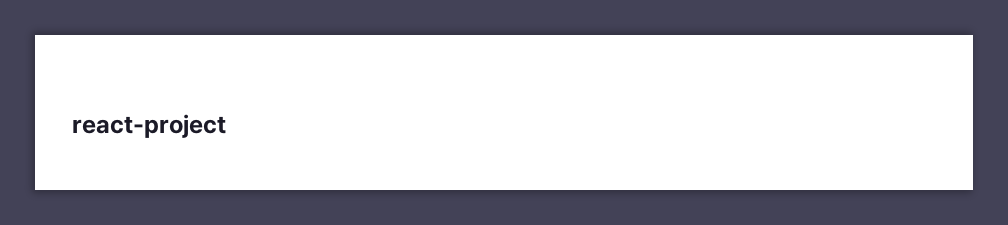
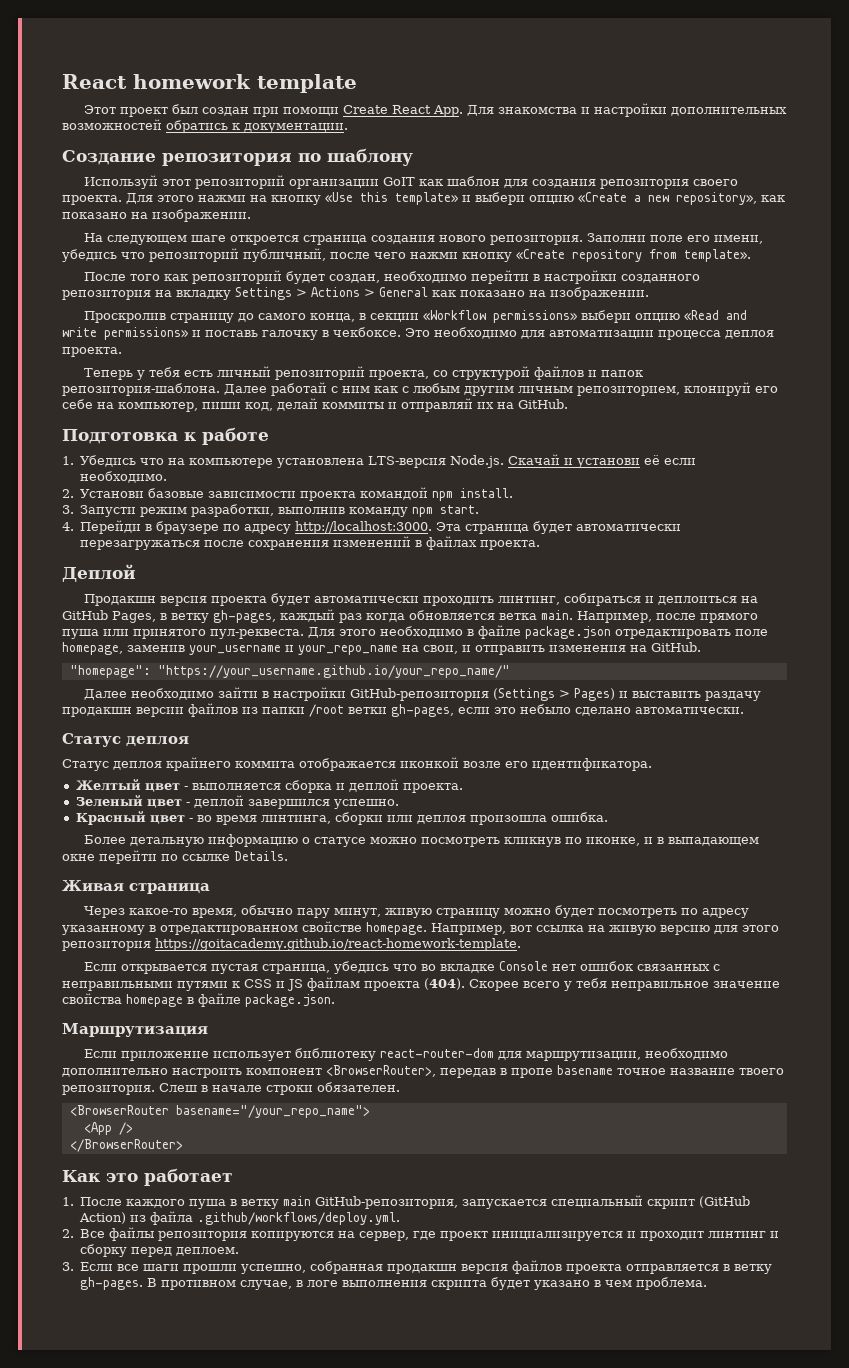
- react-project
+ React homework template
+ Этот проект был создан при помощи Create React App. Для знакомства и настройки дополнительных возможностей обратись к документации.
+ Создание репозитория по шаблону
+ Используй этот репозиторий организации GoIT как шаблон для создания репозитория своего проекта. Для этого нажми на кнопку «Use this template» и выбери опцию «Create a new repository», как показано на изображении.
+ На следующем шаге откроется страница создания нового репозитория. Заполни поле его имени, убедись что репозиторий публичный, после чего нажми кнопку «Create repository from template».
+ После того как репозиторий будет создан, необходимо перейти в настройки созданного репозитория на вкладку Settings > Actions > General как показано на изображении.
+ Проскролив страницу до самого конца, в секции «Workflow permissions» выбери опцию «Read and write permissions» и поставь галочку в чекбоксе. Это необходимо для автоматизации процесса деплоя проекта.
+ Теперь у тебя есть личный репозиторий проекта, со структурой файлов и папок репозитория-шаблона. Далее работай с ним как с любым другим личным репозиторием, клонируй его себе на компьютер, пиши код, делай коммиты и отправляй их на GitHub.
+ Подготовка к работе
+ 1. Убедись что на компьютере установлена LTS-версия Node.js. Скачай и установи её если необходимо.
+ 2. Установи базовые зависимости проекта командой npm install.
+ 3. Запусти режим разработки, выполнив команду npm start.
+ 4. Перейди в браузере по адресу http://localhost:3000. Эта страница будет автоматически перезагружаться после сохранения изменений в файлах проекта.
+ Деплой
+ Продакшн версия проекта будет автоматически проходить линтинг, собираться и деплоиться на GitHub Pages, в ветку gh-pages, каждый раз когда обновляется ветка main. Например, после прямого пуша или принятого пул-реквеста. Для этого необходимо в файле package.json отредактировать поле homepage, заменив your_username и your_repo_name на свои, и отправить изменения на GitHub.
+ "homepage": "https://your_username.github.io/your_repo_name/"
+ Далее необходимо зайти в настройки GitHub-репозитория (Settings > Pages) и выставить раздачу продакшн версии файлов из папки /root ветки gh-pages, если это небыло сделано автоматически.
+ Статус деплоя
+ Статус деплоя крайнего коммита отображается иконкой возле его идентификатора.
+ Желтый цвет - выполняется сборка и деплой проекта.
+ Зеленый цвет - деплой завершился успешно.
+ Красный цвет - во время линтинга, сборки или деплоя произошла ошибка.
+ Более детальную информацию о статусе можно посмотреть кликнув по иконке, и в выпадающем окне перейти по ссылке Details.
+ Живая страница
+ Через какое-то время, обычно пару минут, живую страницу можно будет посмотреть по адресу указанному в отредактированном свойстве homepage. Например, вот ссылка на живую версию для этого репозитория https://goitacademy.github.io/react-homework-template.
+ Если открывается пустая страница, убедись что во вкладке Console нет ошибок связанных с неправильными путями к CSS и JS файлам проекта (404). Скорее всего у тебя неправильное значение свойства homepage в файле package.json.
+ Маршрутизация
+ Если приложение использует библиотеку react-router-dom для маршрутизации, необходимо дополнительно настроить компонент <BrowserRouter>, передав в пропе basename точное название твоего репозитория. Слеш в начале строки обязателен.
+ <BrowserRouter basename="/your_repo_name">
+ <App />
+ </BrowserRouter>
+ Как это работает
+ 1. После каждого пуша в ветку main GitHub-репозитория, запускается специальный скрипт (GitHub Action) из файла .github/workflows/deploy.yml.
+ 2. Все файлы репозитория копируются на сервер, где проект инициализируется и проходит линтинг и сборку перед деплоем.
+ 3. Если все шаги прошли успешно, собранная продакшн версия файлов проекта отправляется в ветку gh-pages. В противном случае, в логе выполнения скрипта будет указано в чем проблема.

